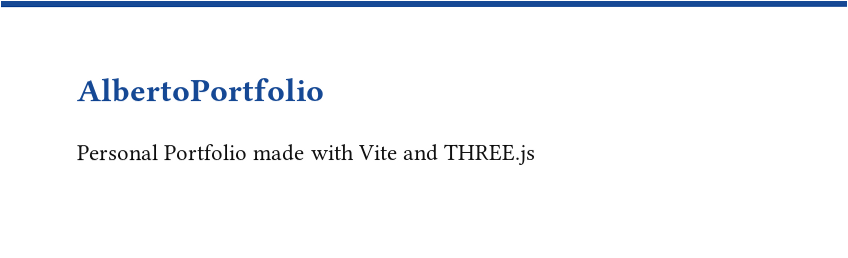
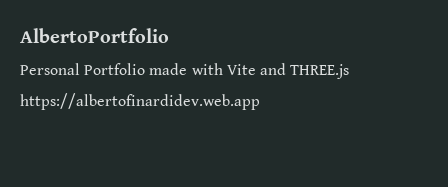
+ https://albertofinardidev.web.app

